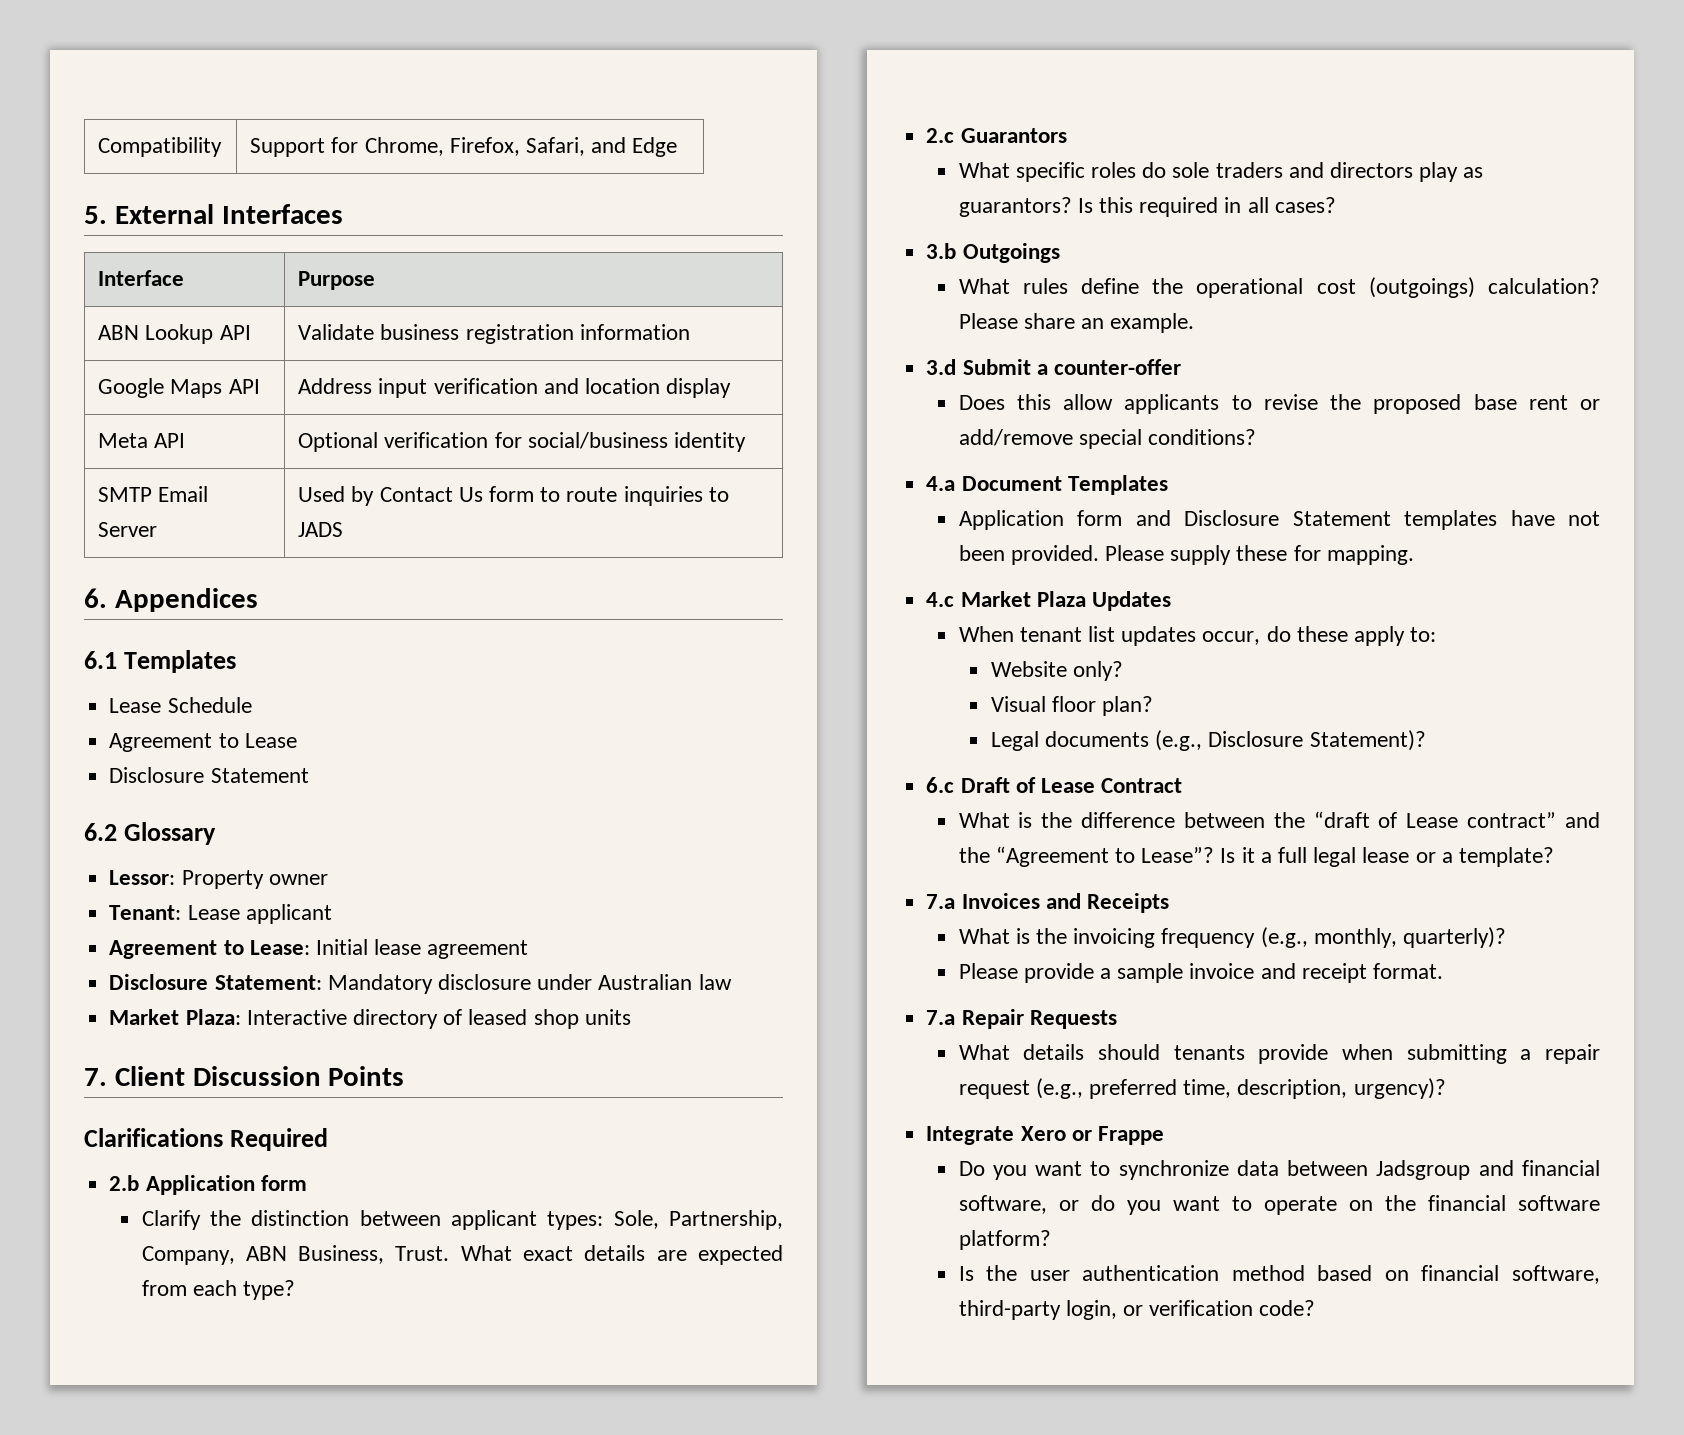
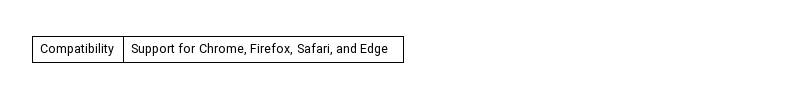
- 5. External Interfaces
- Interface | Purpose
- ABN Lookup API | Validate business registration information
- Google Maps API | Address input verification and location display
- Meta API | Optional verification for social/business identity
- SMTP Email Server | Used by Contact Us form to route inquiries to JADS
- 6. Appendices
- 6.1 Templates
- Lease Schedule
- Agreement to Lease
- Disclosure Statement
- 6.2 Glossary
- Lessor: Property owner
- Tenant: Lease applicant
- Agreement to Lease: Initial lease agreement
- Disclosure Statement: Mandatory disclosure under Australian law
- Market Plaza: Interactive directory of leased shop units
- 7. Client Discussion Points
- Clarifications Required
- 2.b Application form
- Clarify the distinction between applicant types: Sole, Partnership, Company, ABN Business, Trust. What exact details are expected from each type?
- 2.c Guarantors
- What specific roles do sole traders and directors play as guarantors? Is this required in all cases?
- 3.b Outgoings
- What rules define the operational cost (outgoings) calculation? Please share an example.
- 3.d Submit a counter-offer
- Does this allow applicants to revise the proposed base rent or add/remove special conditions?
- 4.a Document Templates
- Application form and Disclosure Statement templates have not been provided. Please supply these for mapping.
- 4.c Market Plaza Updates
- When tenant list updates occur, do these apply to:
- Website only?
- Visual floor plan?
- Legal documents (e.g., Disclosure Statement)?
- 6.c Draft of Lease Contract
- What is the difference between the “draft of Lease contract” and the “Agreement to Lease”? Is it a full legal lease or a template?
- 7.a Invoices and Receipts
- What is the invoicing frequency (e.g., monthly, quarterly)?
- Please provide a sample invoice and receipt format.
- 7.a Repair Requests
- What details should tenants provide when submitting a repair request (e.g., preferred time, description, urgency)?
- Integrate Xero or Frappe
- Do you want to synchronize data between Jadsgroup and financial software, or do you want to operate on the financial software platform?
- Is the user authentication method based on financial software, third-party login, or verification code?

